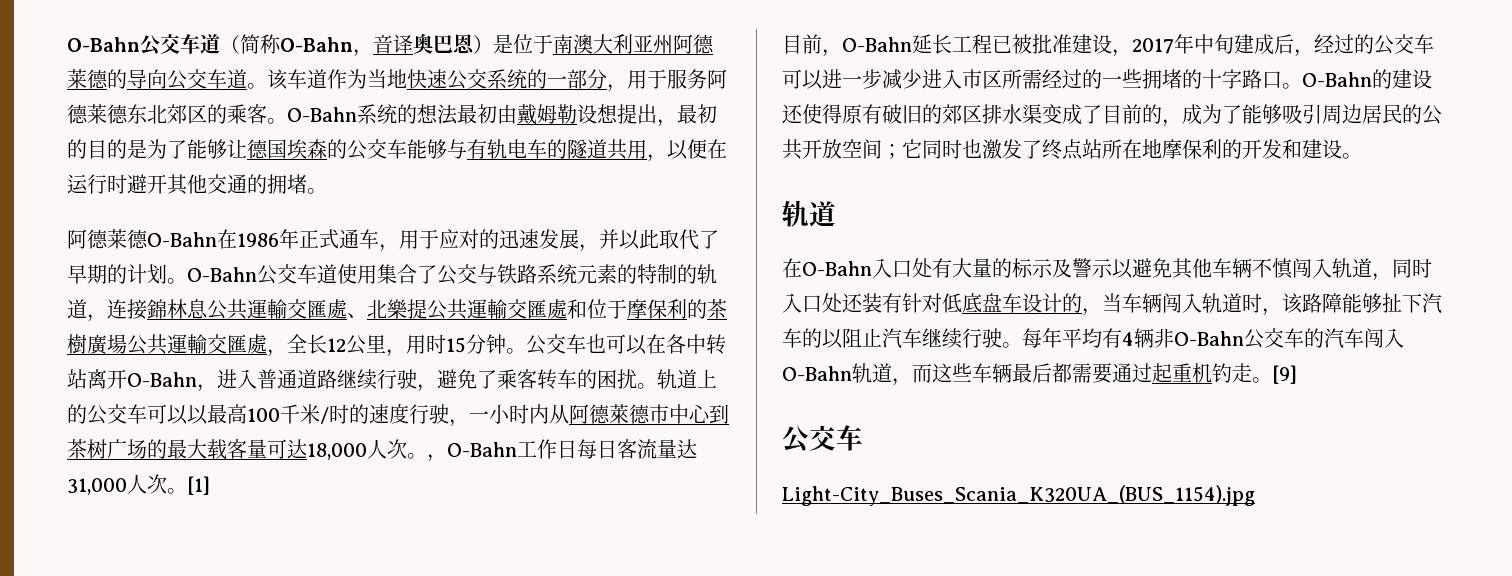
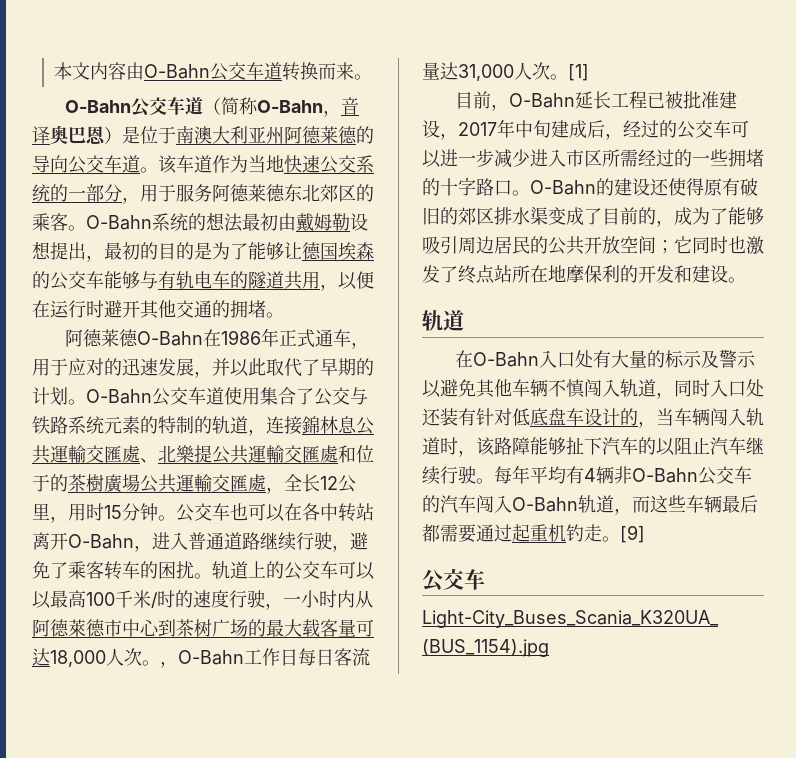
+ 本文内容由O-Bahn公交车道转换而来。
- O-Bahn公交车道使用集合了公交与铁路系统元素的特制的轨道，连接錦林息公共運輸交匯處、北樂提公共運輸交匯處和位于摩保利的茶樹廣場公共運輸交匯處，全长12公里，用时15分钟。
+ O-Bahn公交车道使用集合了公交与铁路系统元素的特制的轨道，连接錦林息公共運輸交匯處、北樂提公共運輸交匯處和位于的茶樹廣場公共運輸交匯處，全长12公里，用时15分钟。

